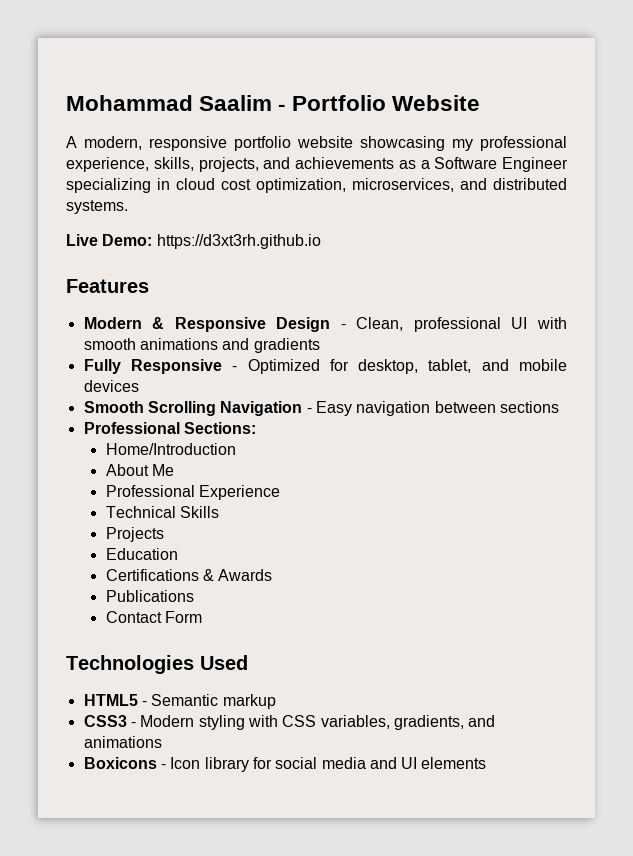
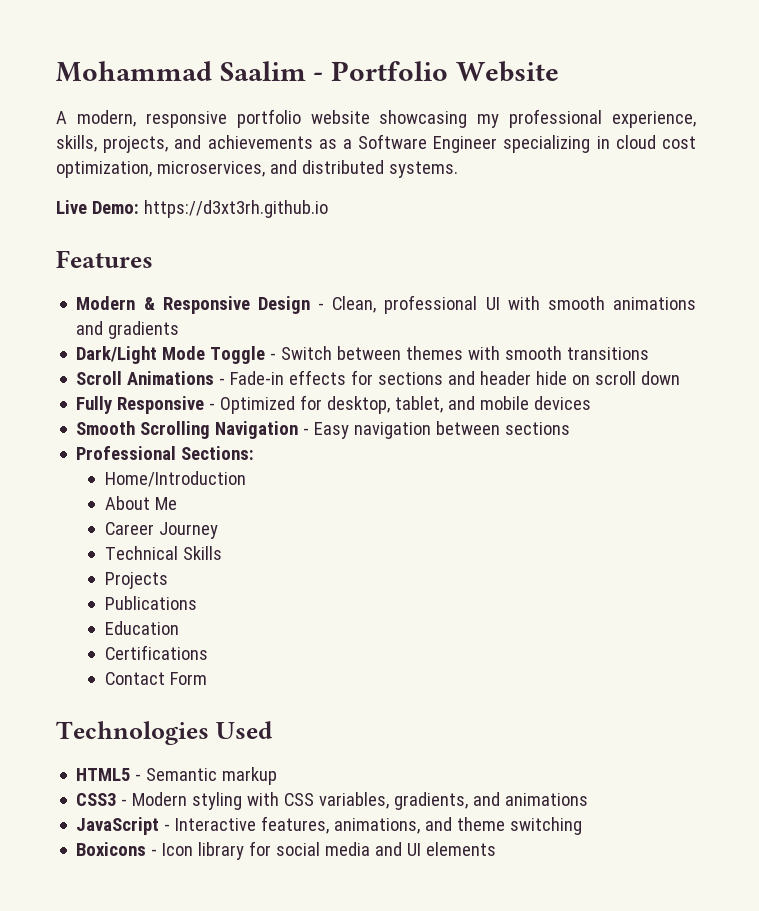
+ Dark/Light Mode Toggle - Switch between themes with smooth transitions
+ Scroll Animations - Fade-in effects for sections and header hide on scroll down
- Professional Experience
+ Career Journey
+ Publications
- Certifications & Awards
- Publications
+ Certifications
+ JavaScript - Interactive features, animations, and theme switching

